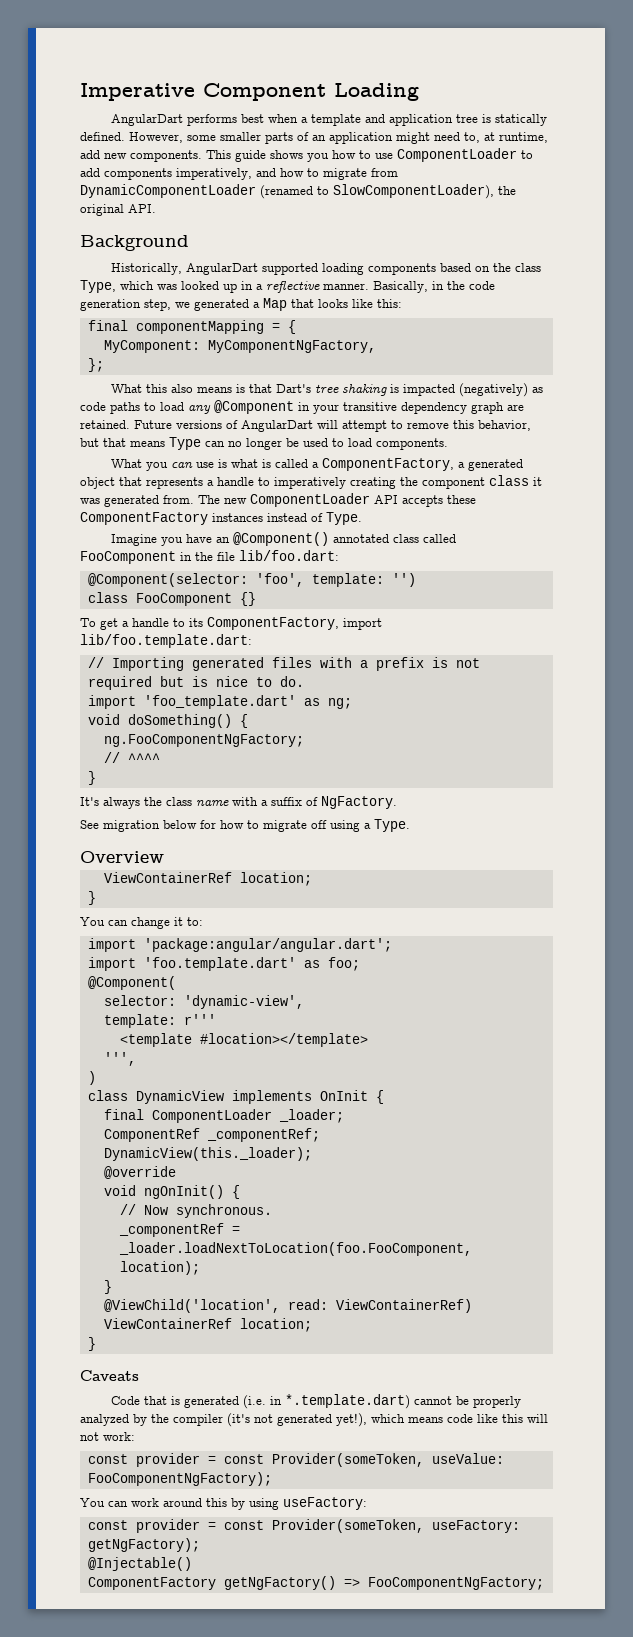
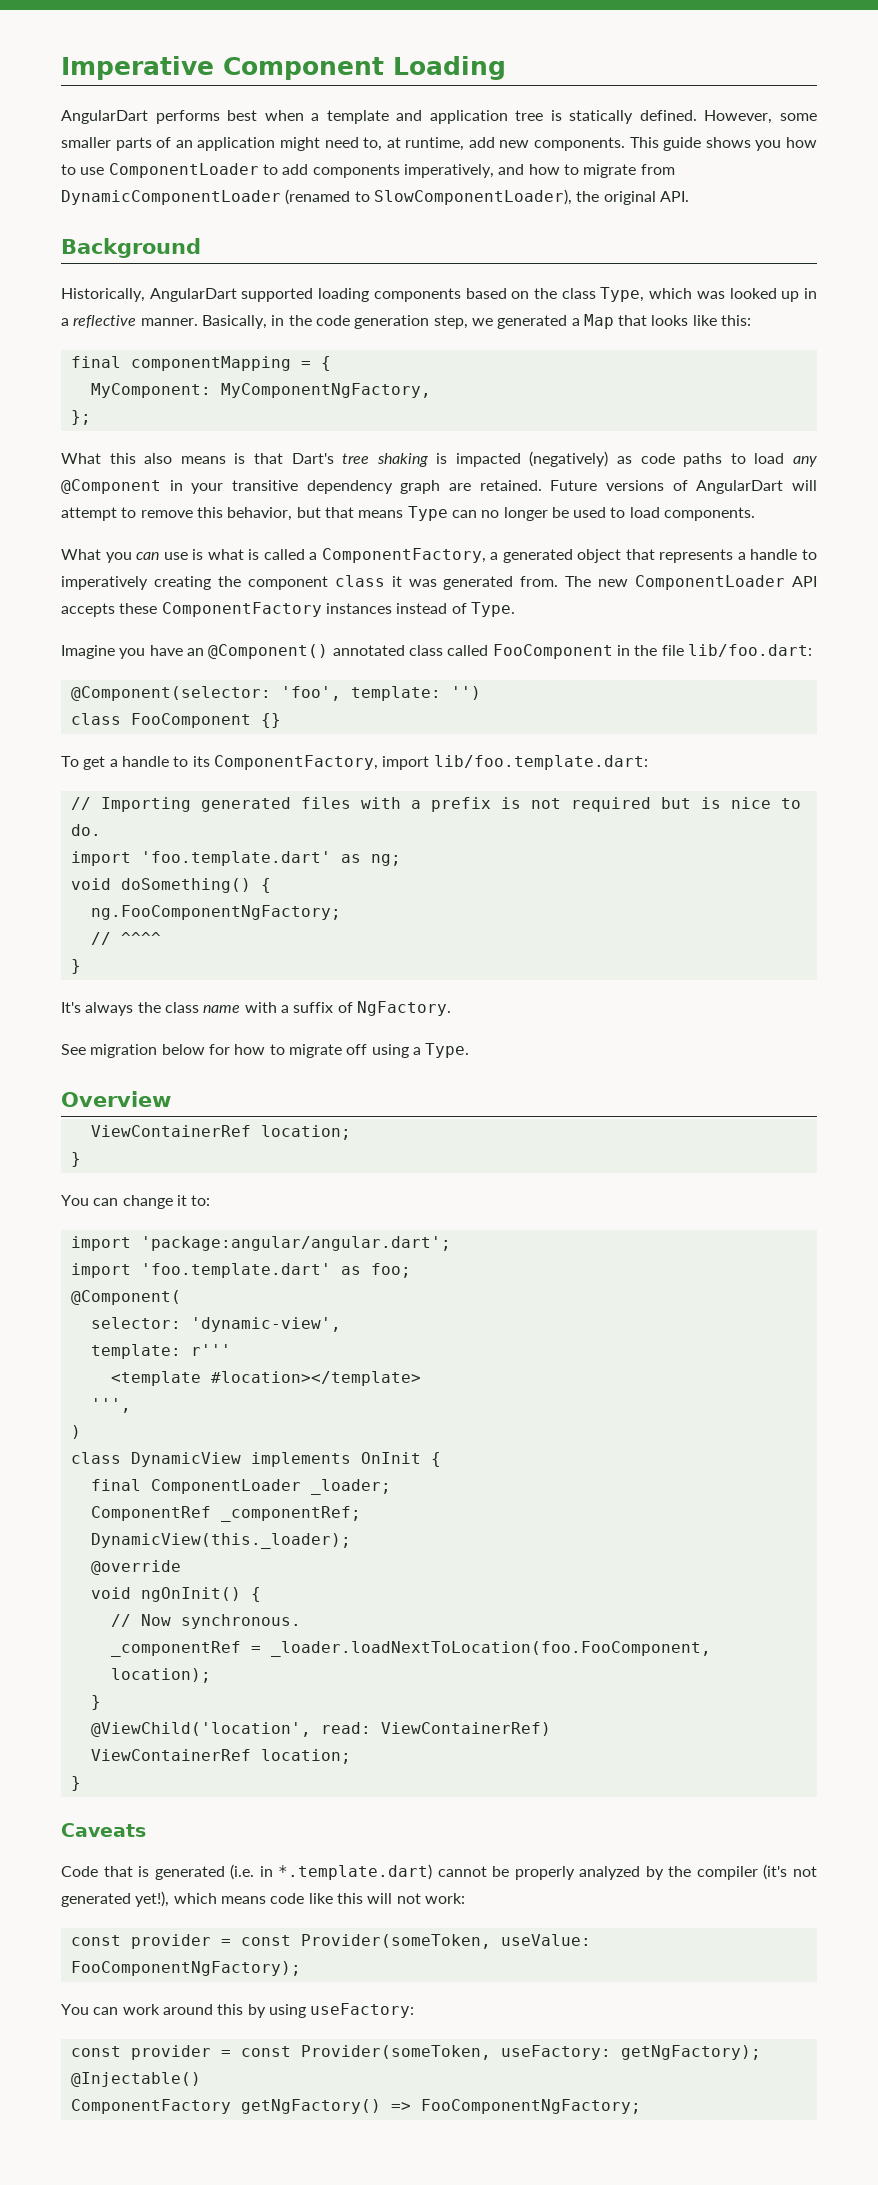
- import 'foo_template.dart' as ng;
+ import 'foo.template.dart' as ng;

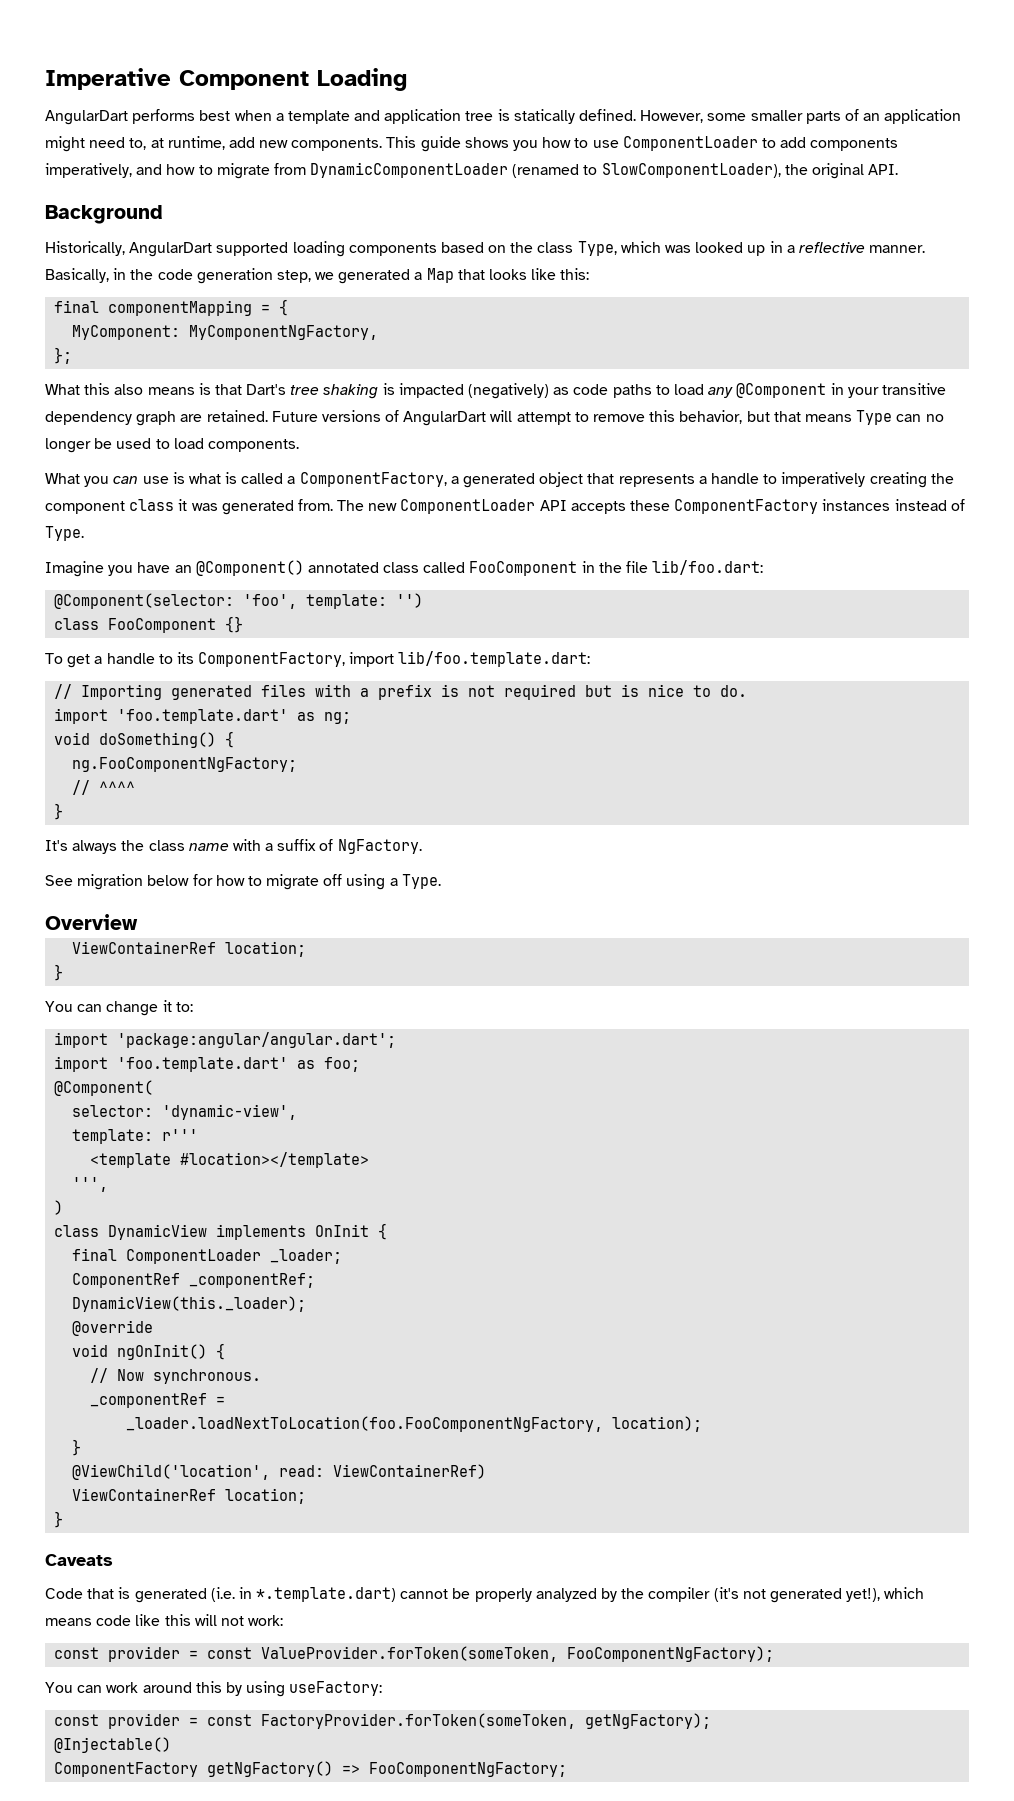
- _componentRef = _loader.loadNextToLocation(foo.FooComponent, location);
+ _componentRef =
+ _loader.loadNextToLocation(foo.FooComponentNgFactory, location);
- const provider = const Provider(someToken, useValue: FooComponentNgFactory);
+ const provider = const ValueProvider.forToken(someToken, FooComponentNgFactory);
- const provider = const Provider(someToken, useFactory: getNgFactory);
+ const provider = const FactoryProvider.forToken(someToken, getNgFactory);

